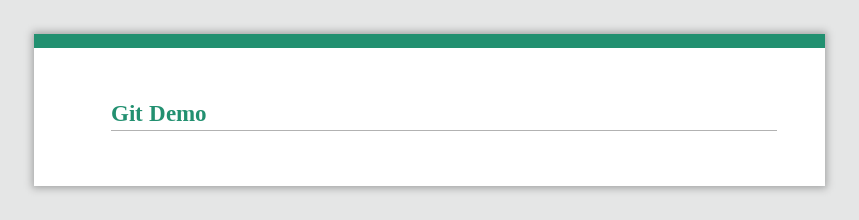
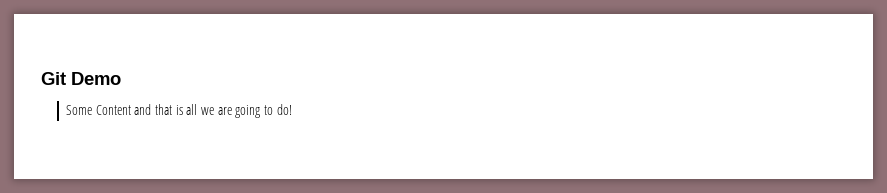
+ Some Content and that is all we are going to do!

